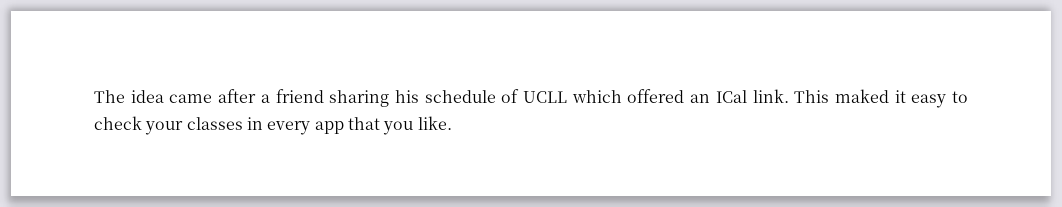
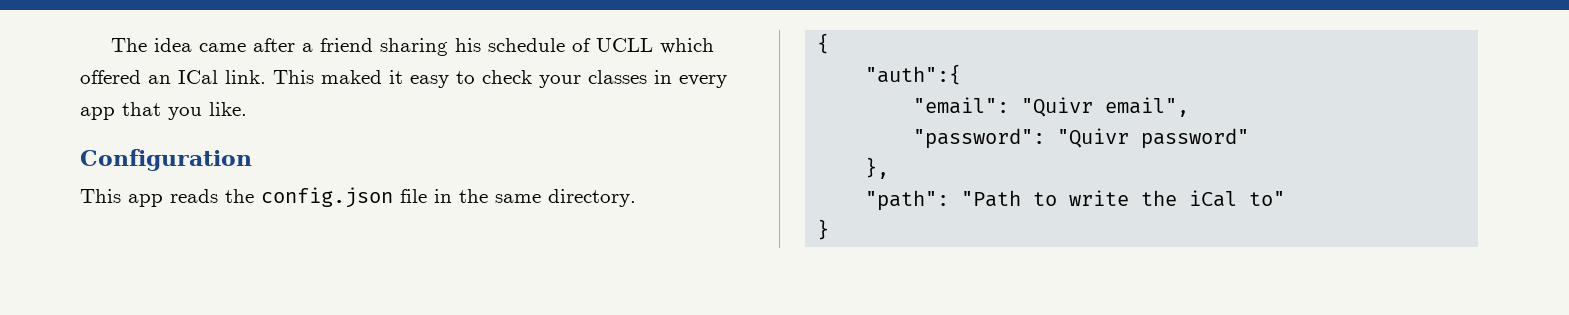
+ Configuration
+ This app reads the config.json file in the same directory.
+ {
+ "auth":{
+ "email": "Quivr email",
+ "password": "Quivr password"
+ },
+ "path": "Path to write the iCal to"
+ }

